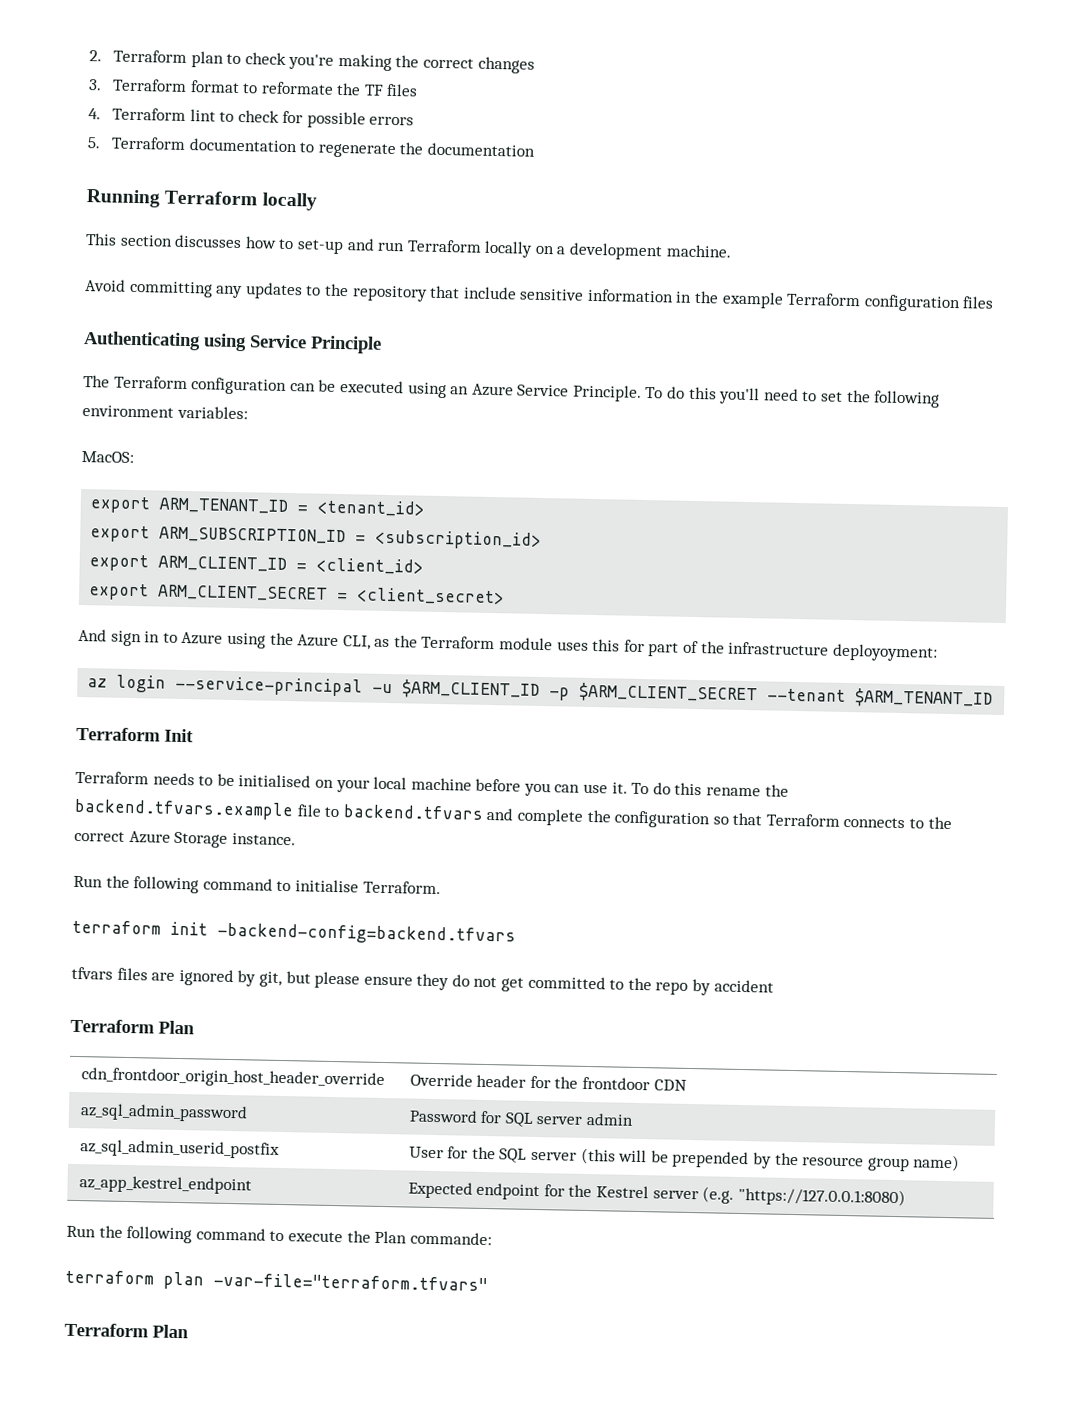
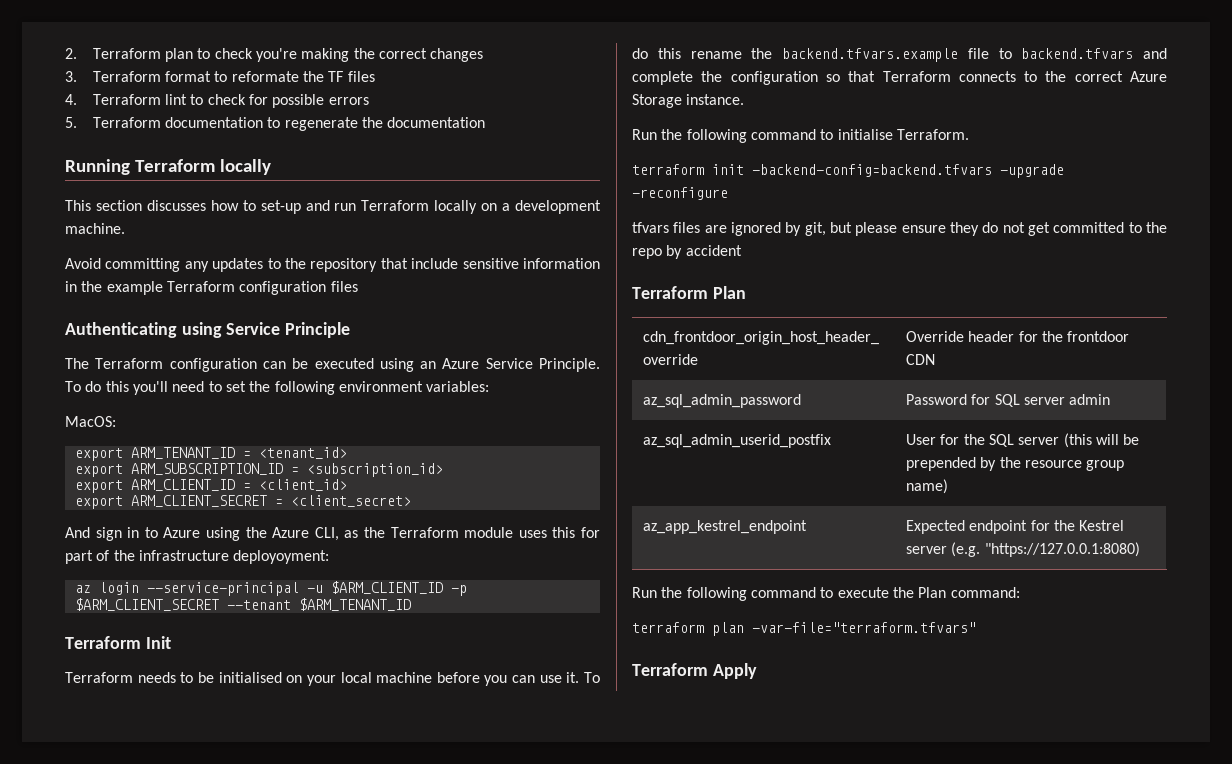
- terraform init -backend-config=backend.tfvars
+ terraform init -backend-config=backend.tfvars -upgrade -reconfigure
- Run the following command to execute the Plan commande:
+ Run the following command to execute the Plan command:
  terraform plan -var-file="terraform.tfvars"
- Terraform Plan
+ Terraform Apply

